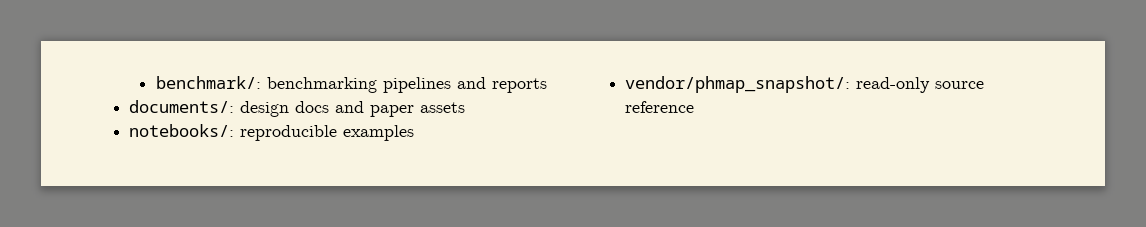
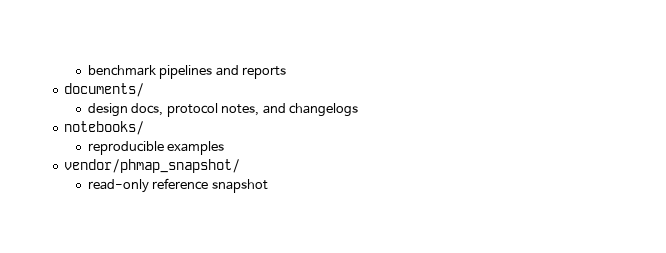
- benchmark/: benchmarking pipelines and reports
+ benchmark pipelines and reports
- documents/: design docs and paper assets
- notebooks/: reproducible examples
- vendor/phmap_snapshot/: read-only source reference
+ documents/
+ design docs, protocol notes, and changelogs
+ notebooks/
+ reproducible examples
+ vendor/phmap_snapshot/
+ read-only reference snapshot

